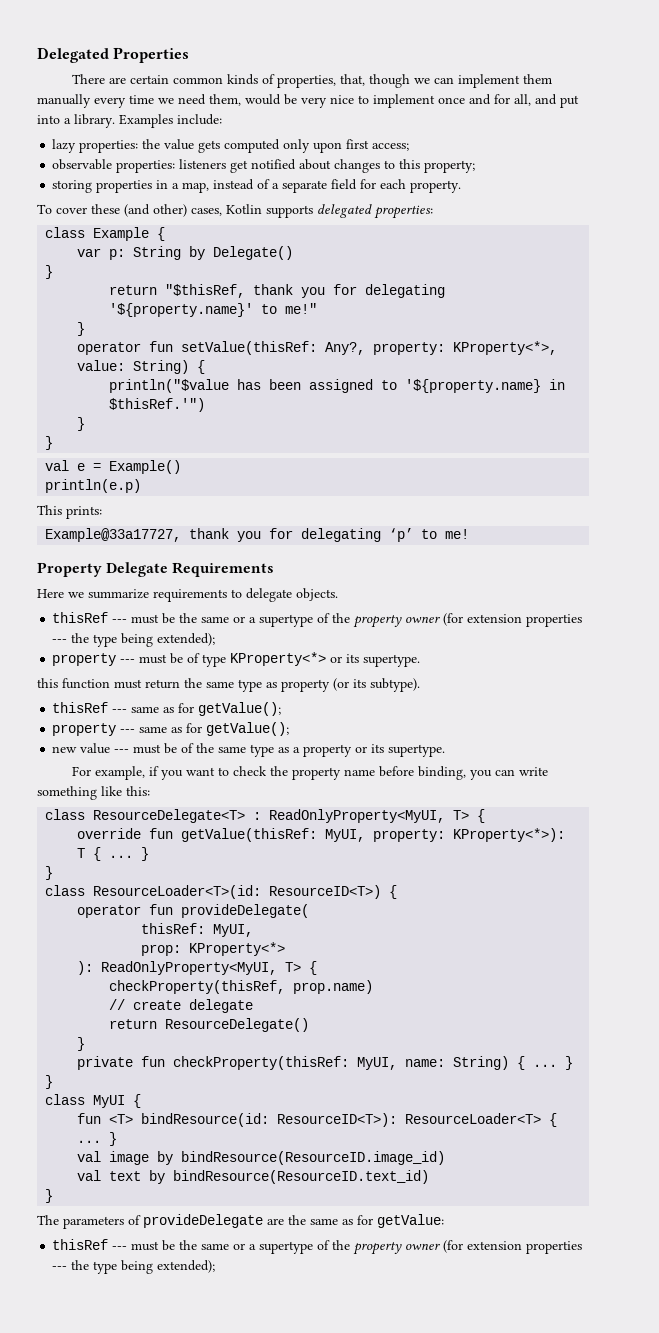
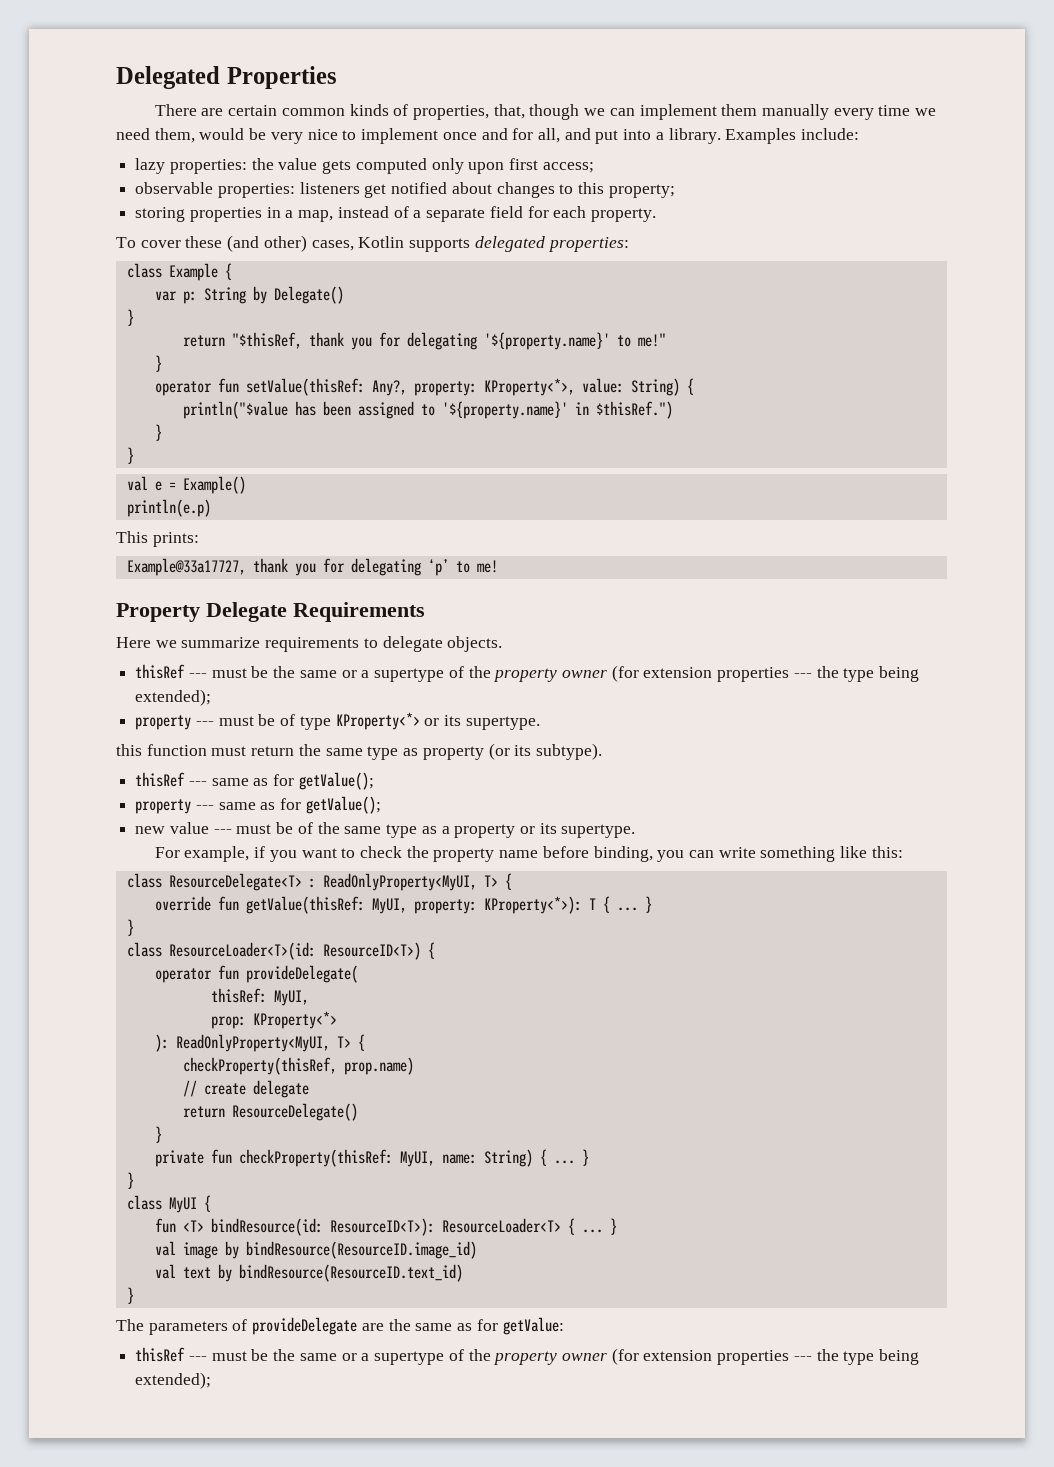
- println("$value has been assigned to '${property.name} in $thisRef.'")
+ println("$value has been assigned to '${property.name}' in $thisRef.")

